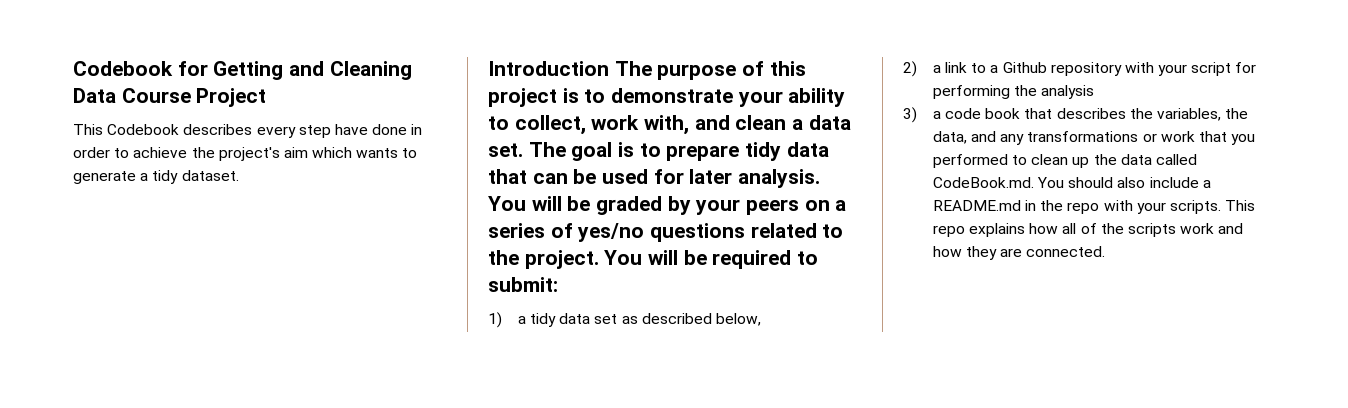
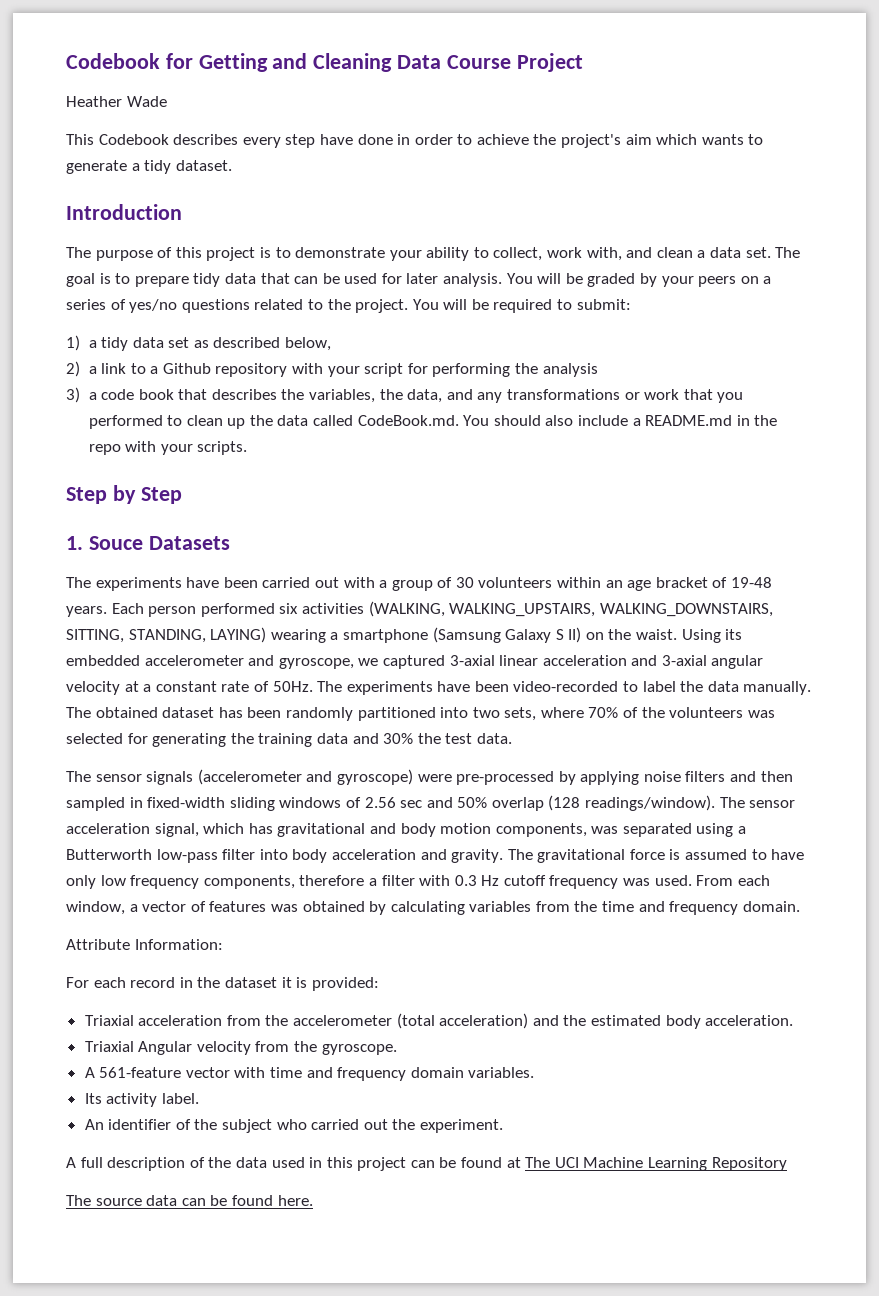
+ Heather Wade
- Introduction The purpose of this project is to demonstrate your ability to collect, work with, and clean a data set.
+ Introduction
+ The purpose of this project is to demonstrate your ability to collect, work with, and clean a data set.
- 3) a code book that describes the variables, the data, and any transformations or work that you performed to clean up the data called CodeBook.md. You should also include a README.md in the repo with your scripts. This repo explains how all of the scripts work and how they are connected.
+ 3) a code book that describes the variables, the data, and any transformations or work that you performed to clean up the data called CodeBook.md. You should also include a README.md in the repo with your scripts.
+ Step by Step
+ 1. Souce Datasets
+ The experiments have been carried out with a group of 30 volunteers within an age bracket of 19-48 years. Each person performed six activities (WALKING, WALKING_UPSTAIRS, WALKING_DOWNSTAIRS, SITTING, STANDING, LAYING) wearing a smartphone (Samsung Galaxy S II) on the waist. Using its embedded accelerometer and gyroscope, we captured 3-axial linear acceleration and 3-axial angular velocity at a constant rate of 50Hz. The experiments have been video-recorded to label the data manually. The obtained dataset has been randomly partitioned into two sets, where 70% of the volunteers was selected for generating the training data and 30% the test data.
+ The sensor signals (accelerometer and gyroscope) were pre-processed by applying noise filters and then sampled in fixed-width sliding windows of 2.56 sec and 50% overlap (128 readings/window). The sensor acceleration signal, which has gravitational and body motion components, was separated using a Butterworth low-pass filter into body acceleration and gravity. The gravitational force is assumed to have only low frequency components, therefore a filter with 0.3 Hz cutoff frequency was used. From each window, a vector of features was obtained by calculating variables from the time and frequency domain.
+ Attribute Information:
+ For each record in the dataset it is provided:
+ Triaxial acceleration from the accelerometer (total acceleration) and the estimated body acceleration.
+ Triaxial Angular velocity from the gyroscope.
+ A 561-feature vector with time and frequency domain variables.
+ Its activity label.
+ An identifier of the subject who carried out the experiment.
+ A full description of the data used in this project can be found at The UCI Machine Learning Repository
+ The source data can be found here.

